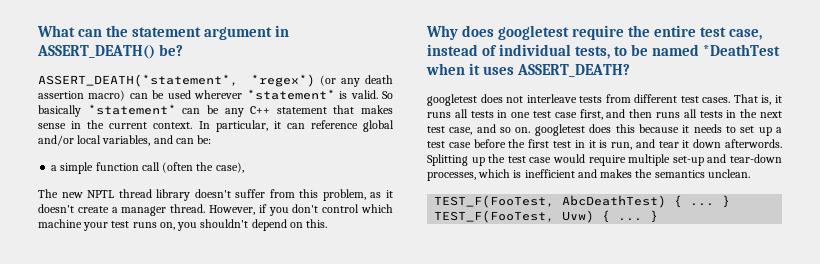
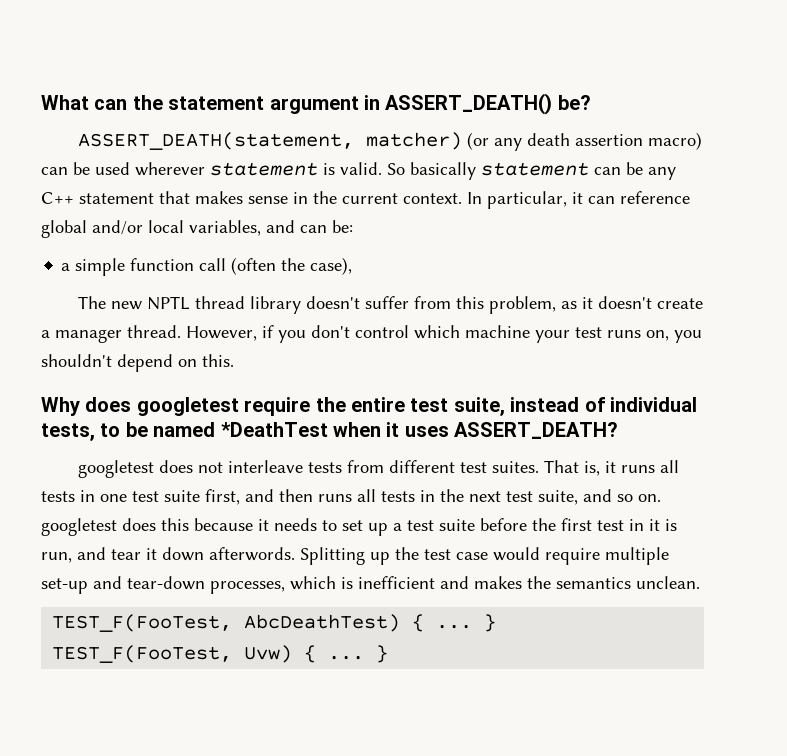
- ASSERT_DEATH(*statement*, *regex*) (or any death assertion macro) can be used wherever *statement* is valid.
+ ASSERT_DEATH(statement, matcher) (or any death assertion macro) can be used wherever statement is valid.
- So basically *statement* can be any C++ statement that makes sense in the current context.
+ So basically statement can be any C++ statement that makes sense in the current context.
- Why does googletest require the entire test case, instead of individual tests, to be named *DeathTest when it uses ASSERT_DEATH?
+ Why does googletest require the entire test suite, instead of individual tests, to be named *DeathTest when it uses ASSERT_DEATH?
- googletest does not interleave tests from different test cases.
+ googletest does not interleave tests from different test suites.
- That is, it runs all tests in one test case first, and then runs all tests in the next test case, and so on. googletest does this because it needs to set up a test case before the first test in it is run, and tear it down afterwords.
+ That is, it runs all tests in one test suite first, and then runs all tests in the next test suite, and so on. googletest does this because it needs to set up a test suite before the first test in it is run, and tear it down afterwords.

